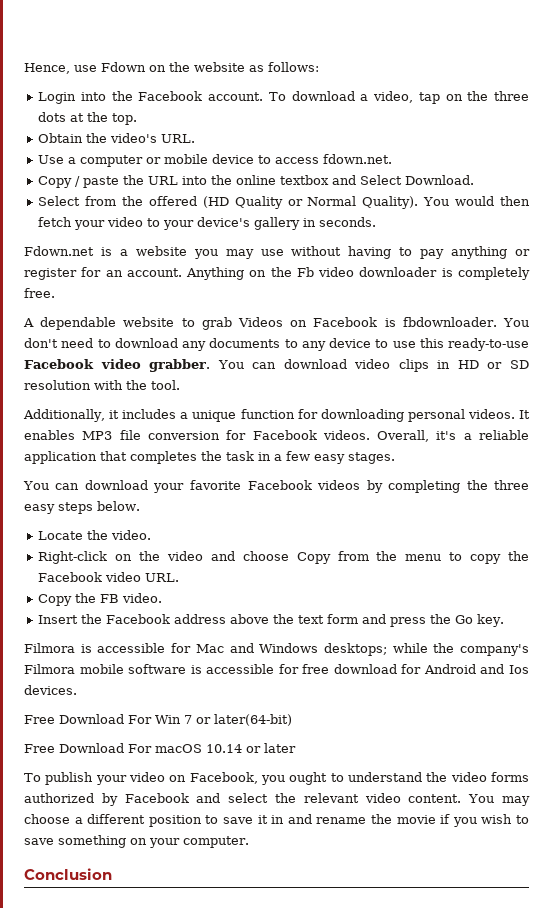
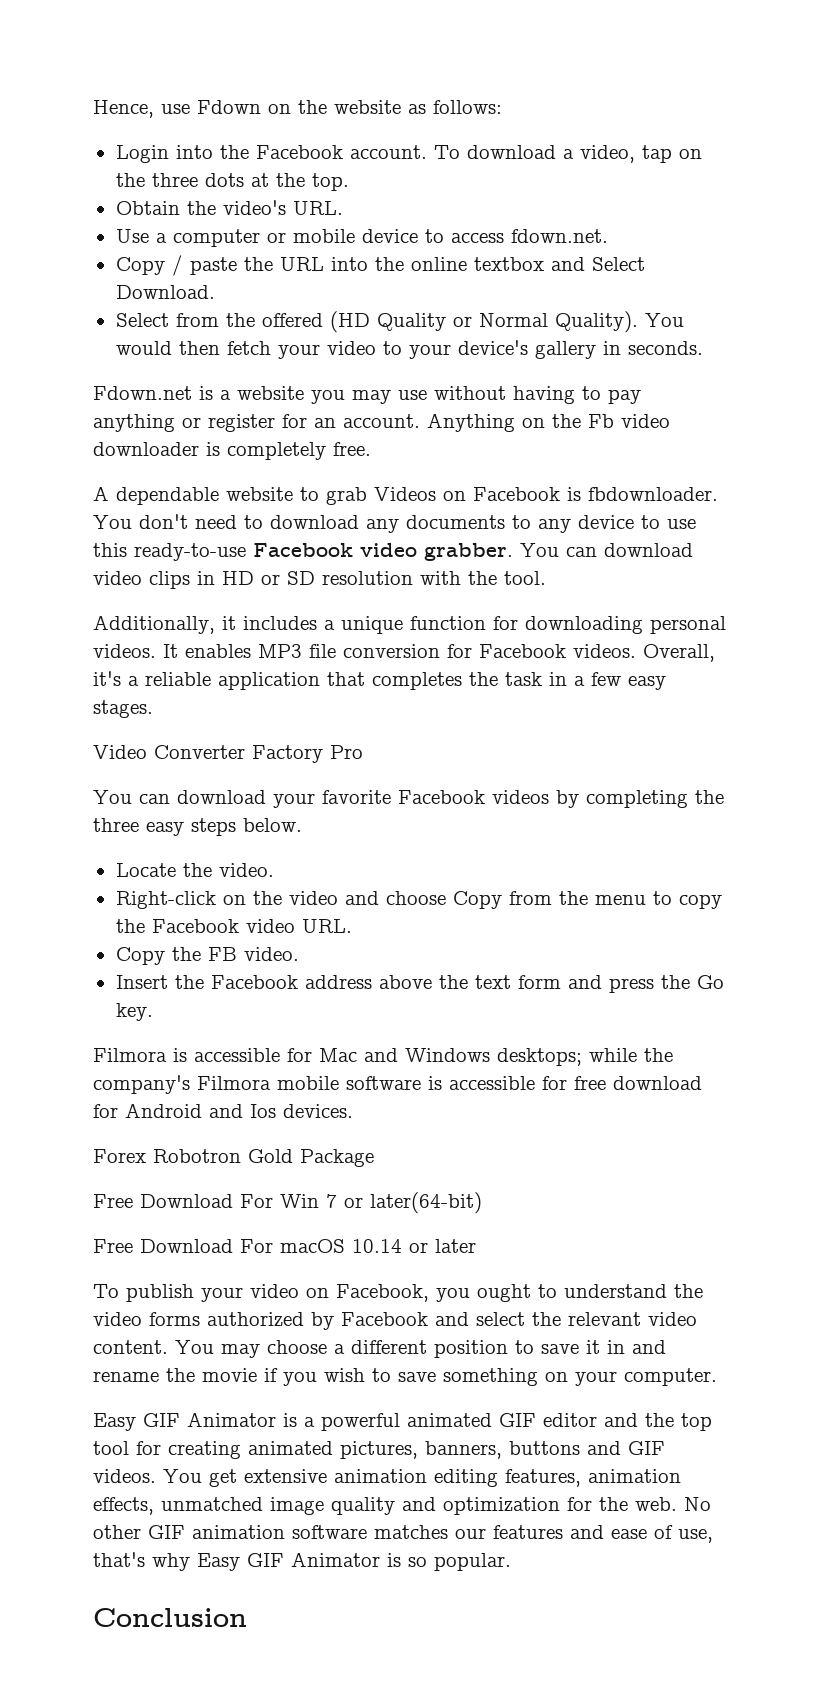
+ Video Converter Factory Pro
+ Forex Robotron Gold Package
+ Easy GIF Animator is a powerful animated GIF editor and the top tool for creating animated pictures, banners, buttons and GIF videos. You get extensive animation editing features, animation effects, unmatched image quality and optimization for the web. No other GIF animation software matches our features and ease of use, that's why Easy GIF Animator is so popular.

